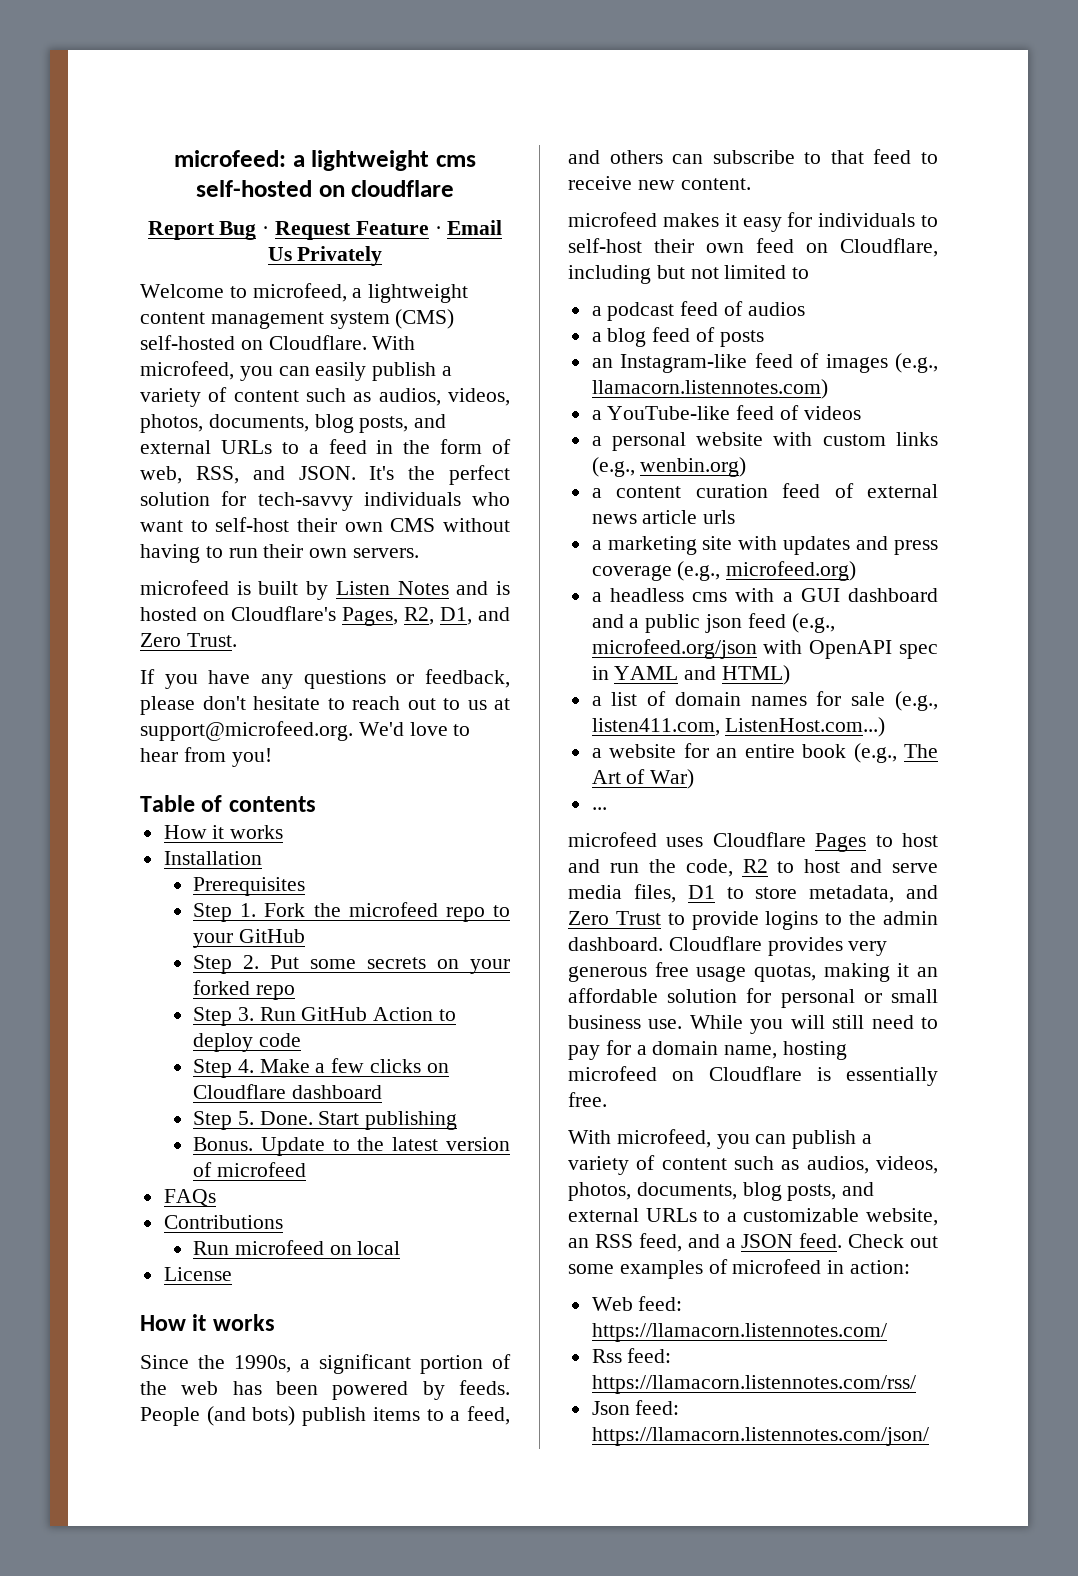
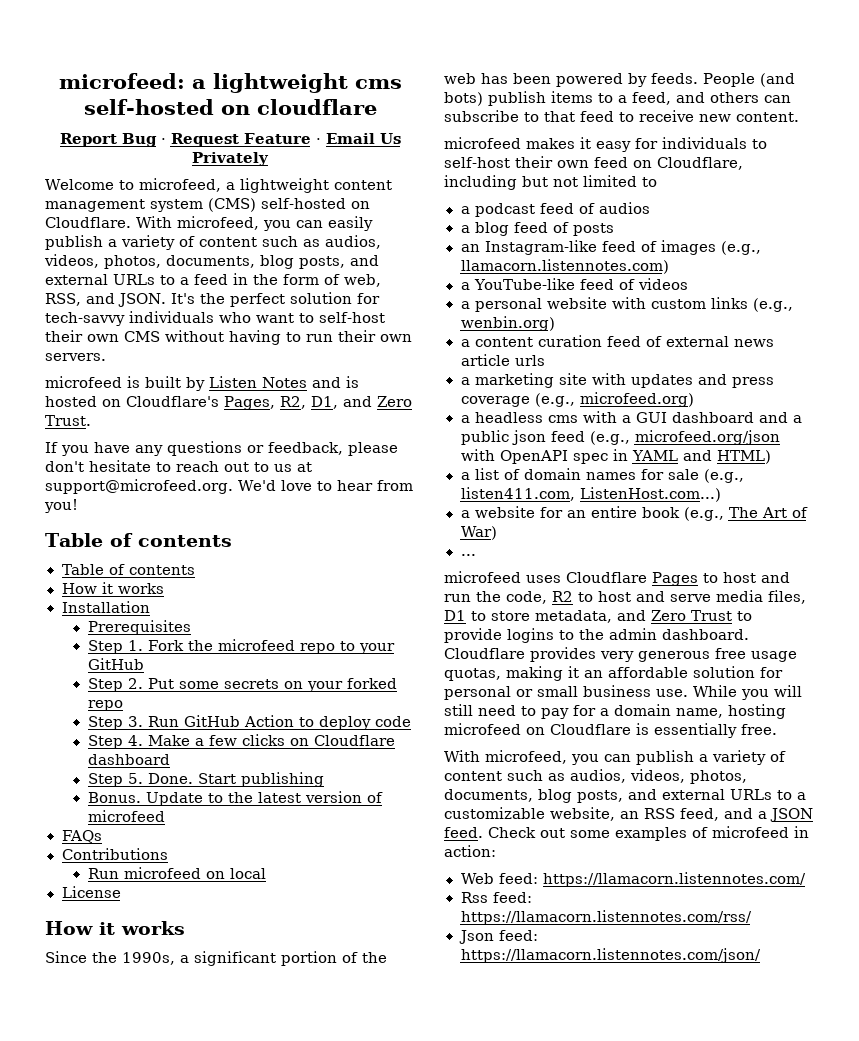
  If you have any questions or feedback, please don't hesitate to reach out to us at support@microfeed.org. We'd love to hear from you!
+ Table of contents

